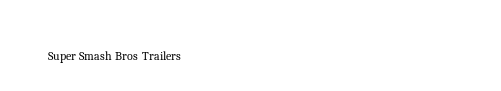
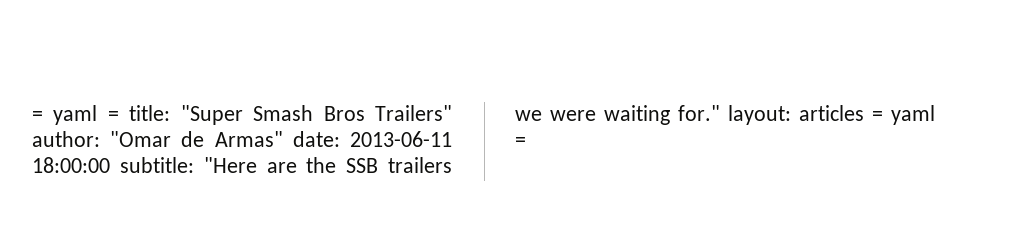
- Super Smash Bros Trailers
+ = yaml = title: "Super Smash Bros Trailers" author: "Omar de Armas" date: 2013-06-11 18:00:00 subtitle: "Here are the SSB trailers we were waiting for." layout: articles = yaml =

